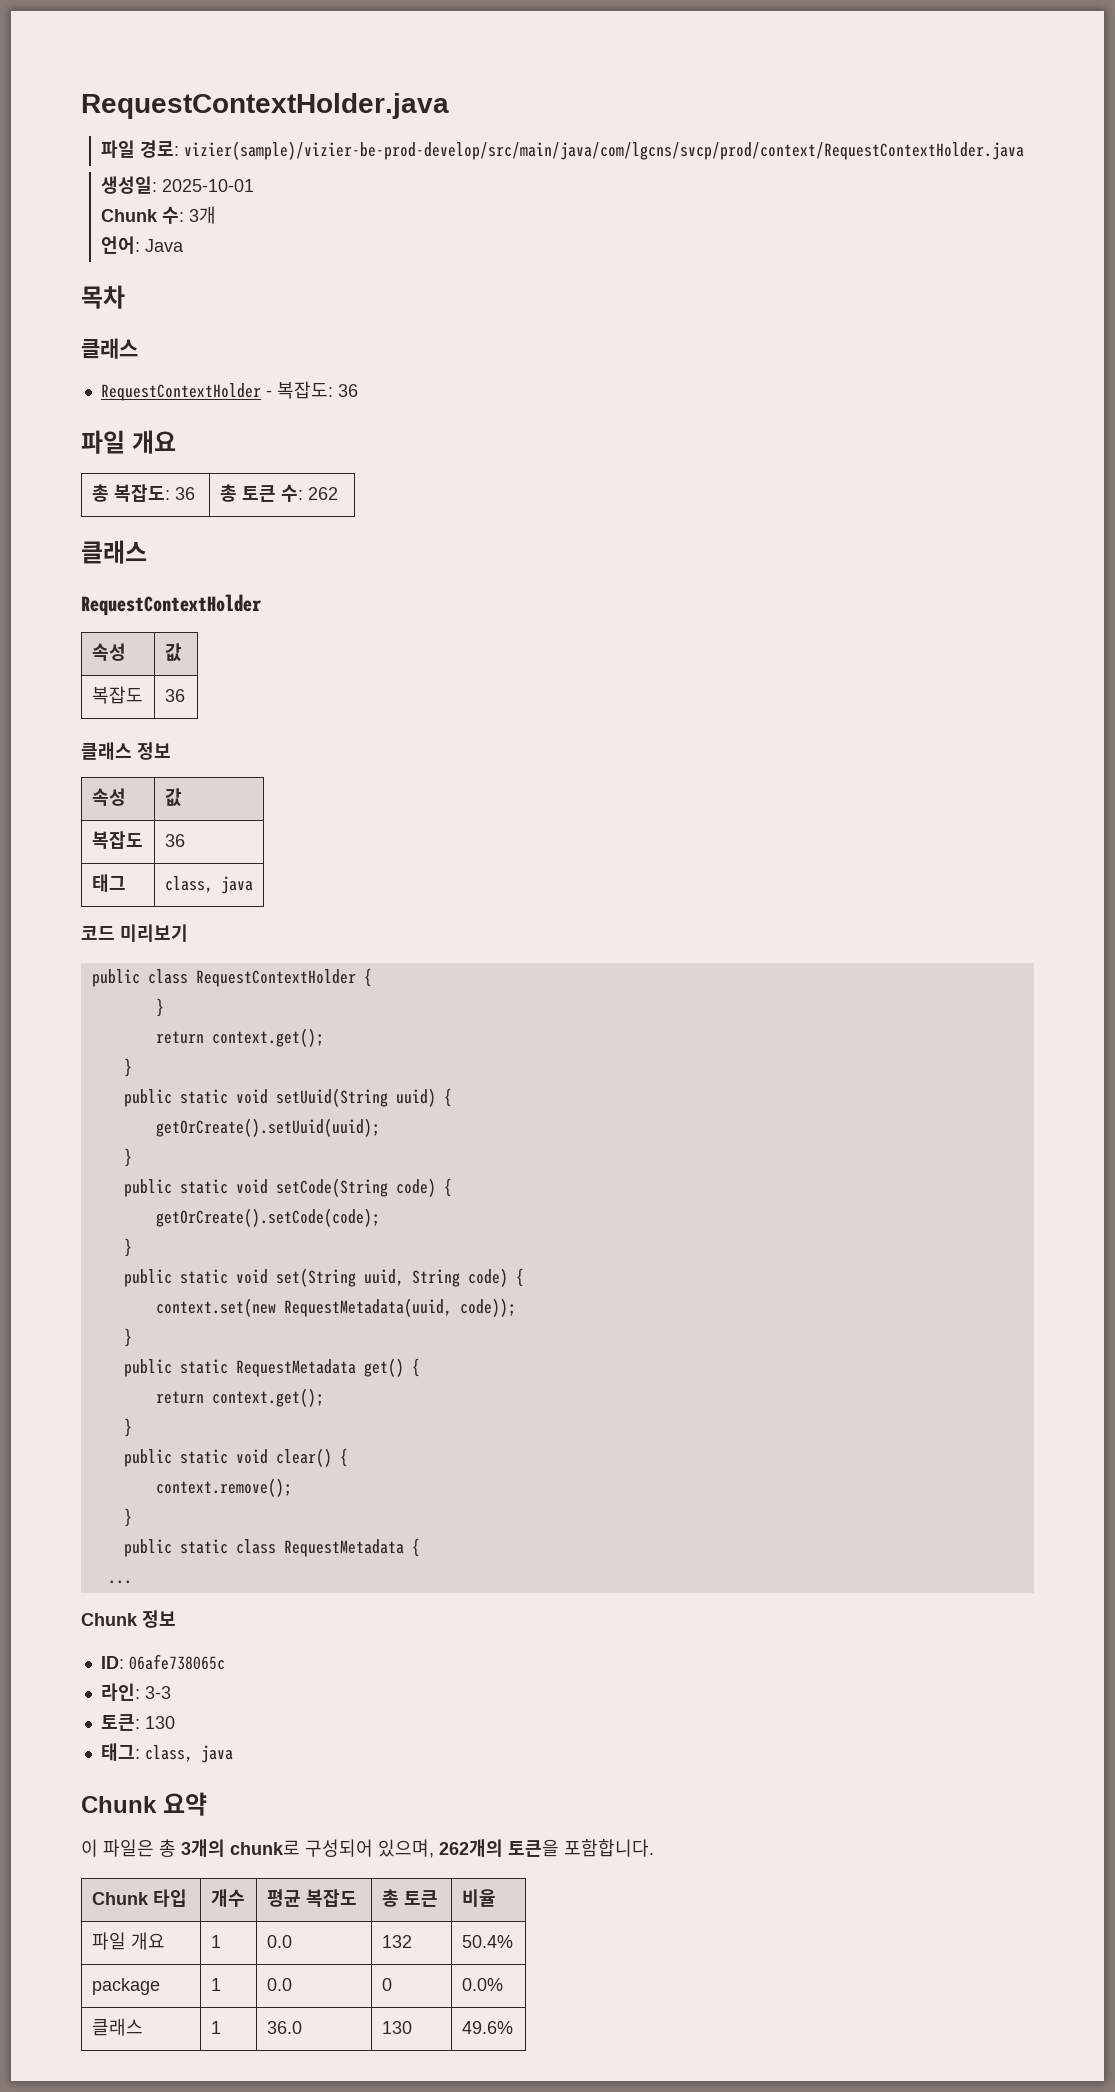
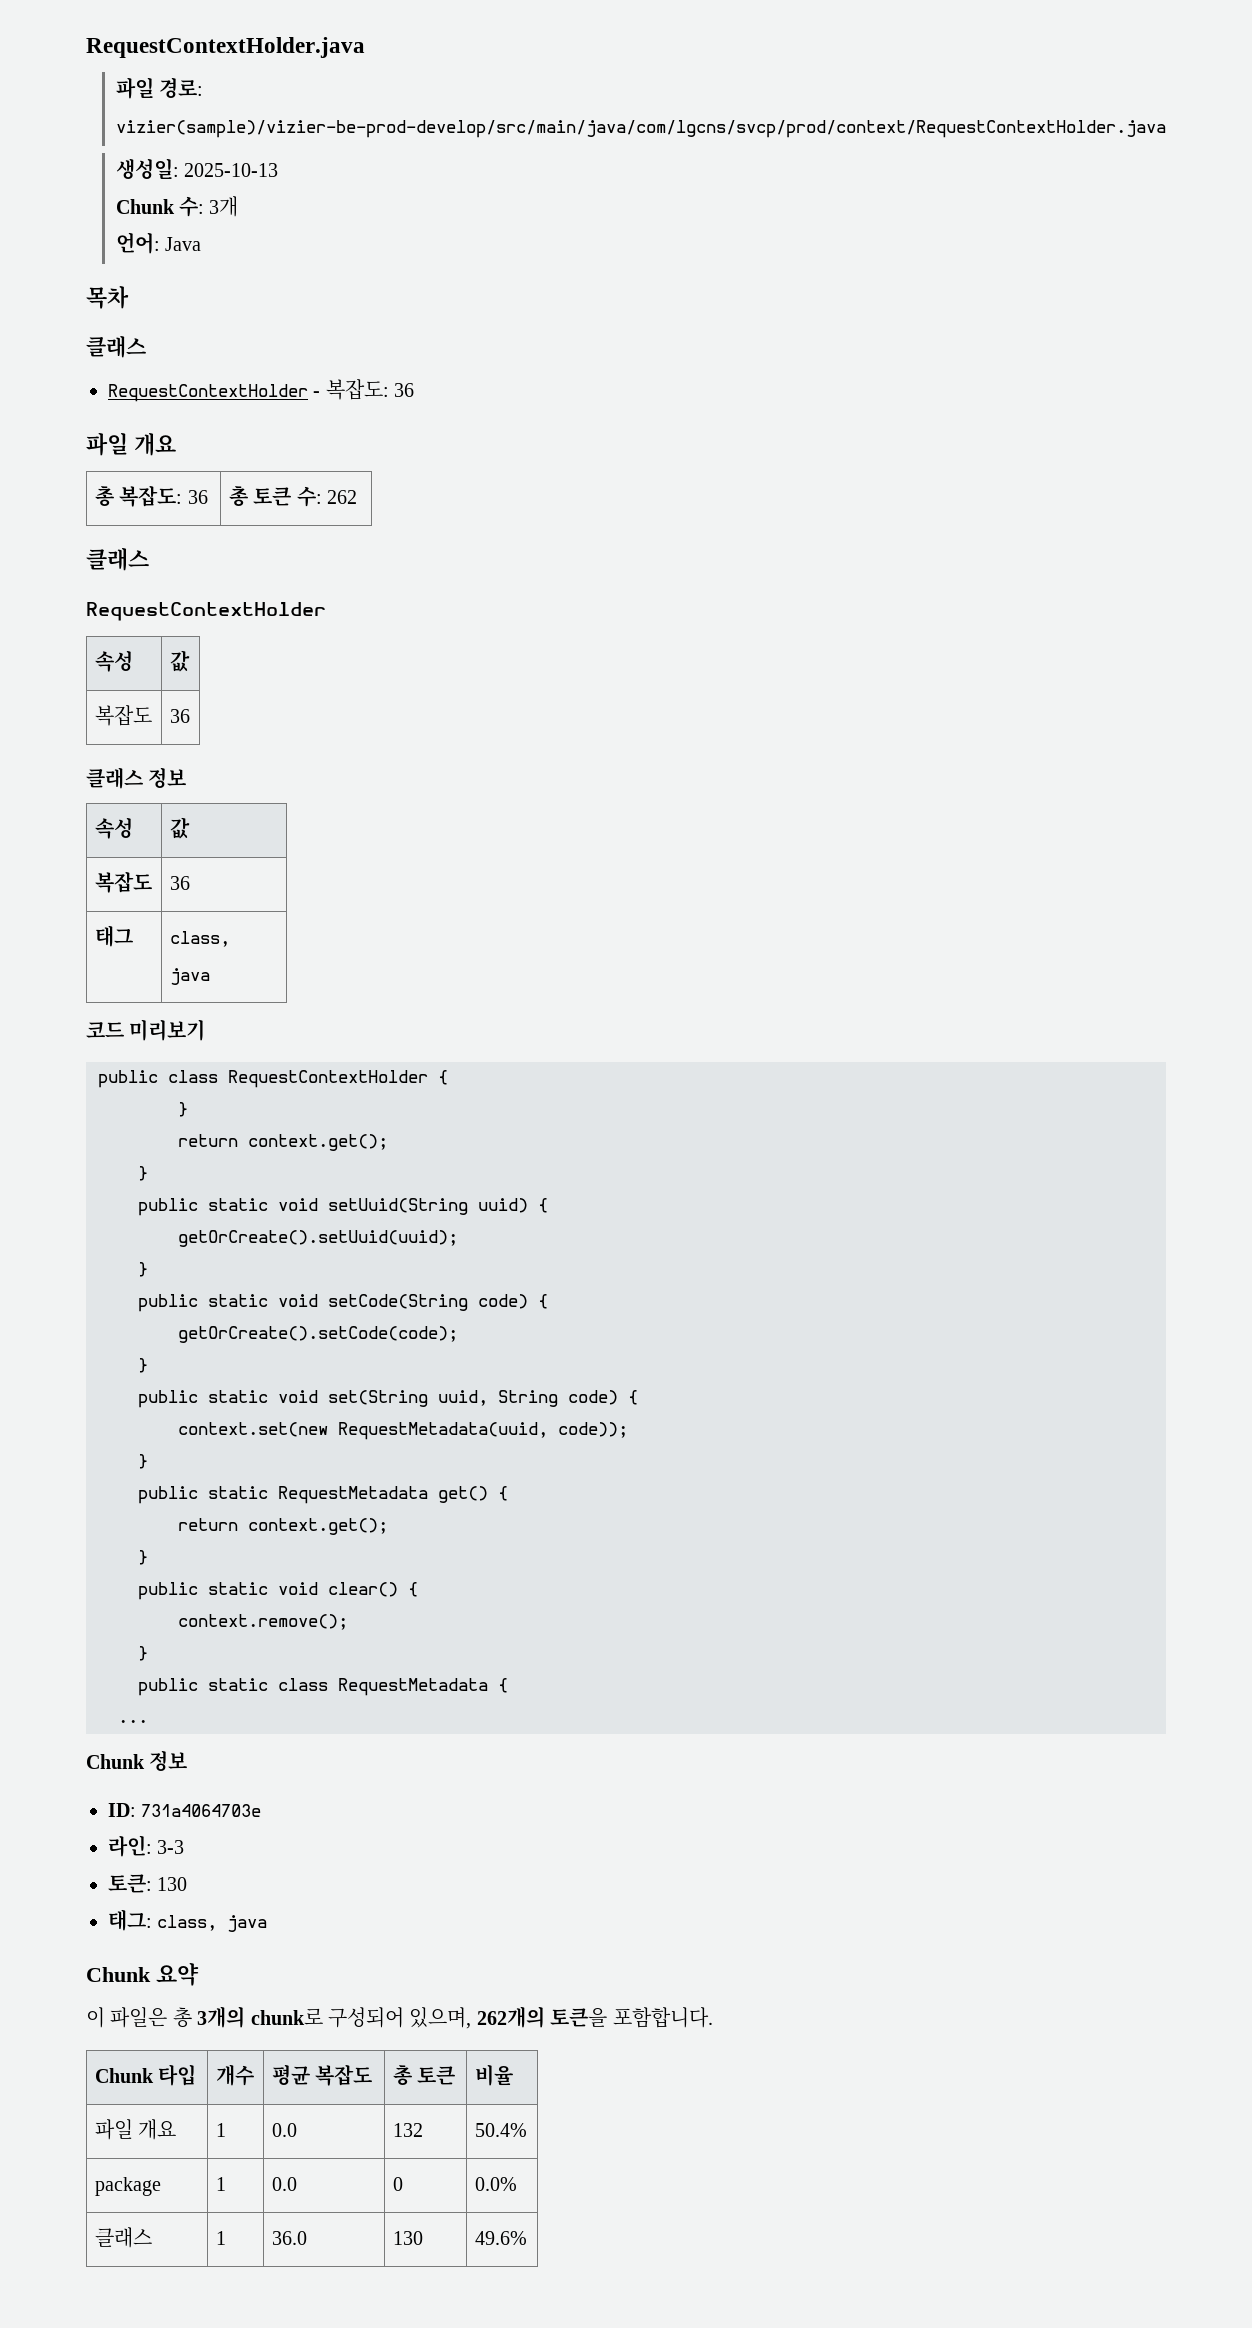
- 생성일: 2025-10-01
+ 생성일: 2025-10-13
- ID: 06afe738065c
+ ID: 731a4064703e

